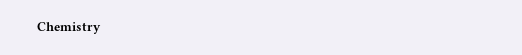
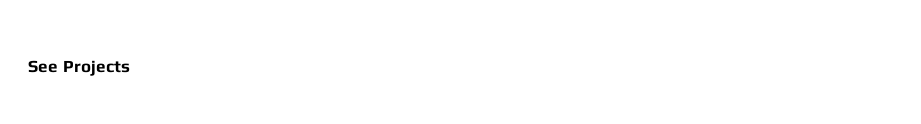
- Chemistry
+ See Projects

